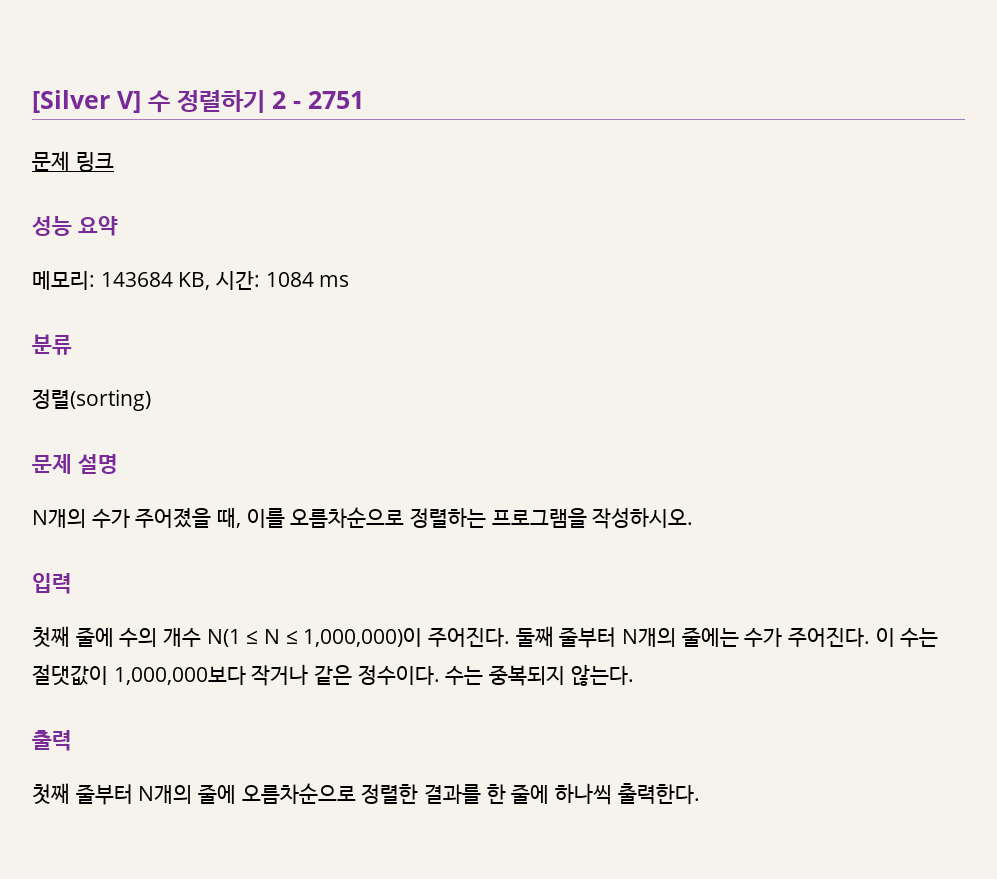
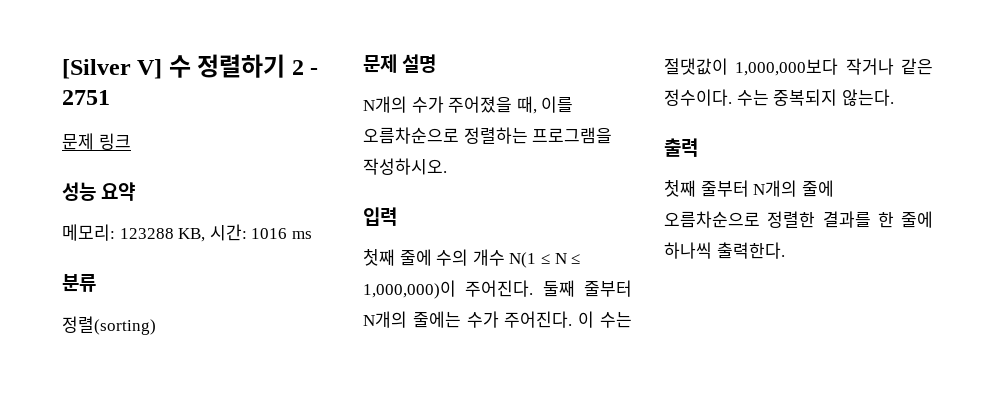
- 메모리: 143684 KB, 시간: 1084 ms
+ 메모리: 123288 KB, 시간: 1016 ms

